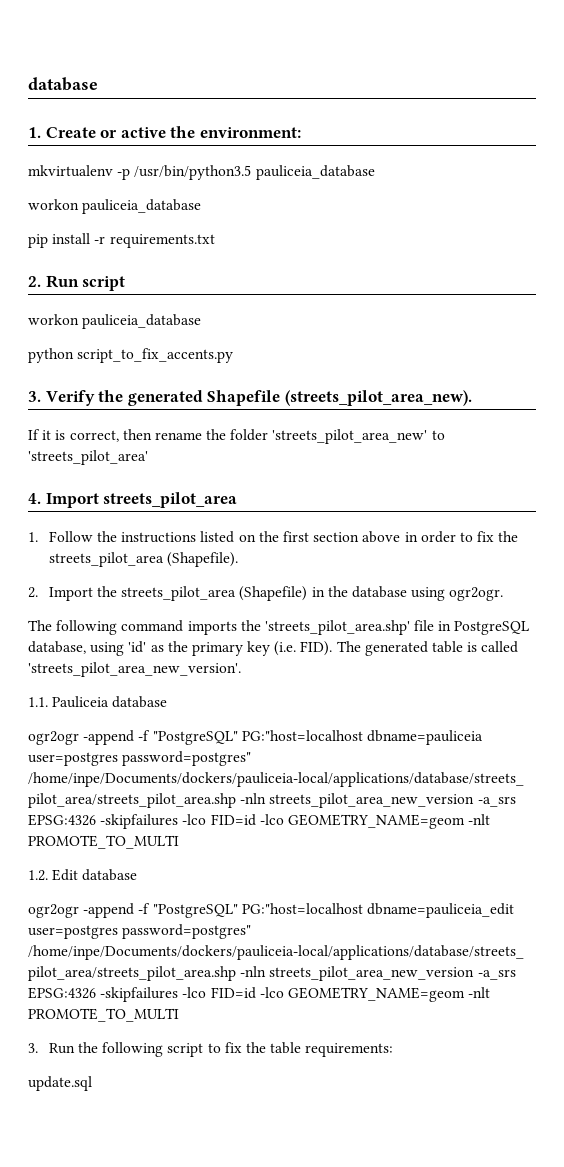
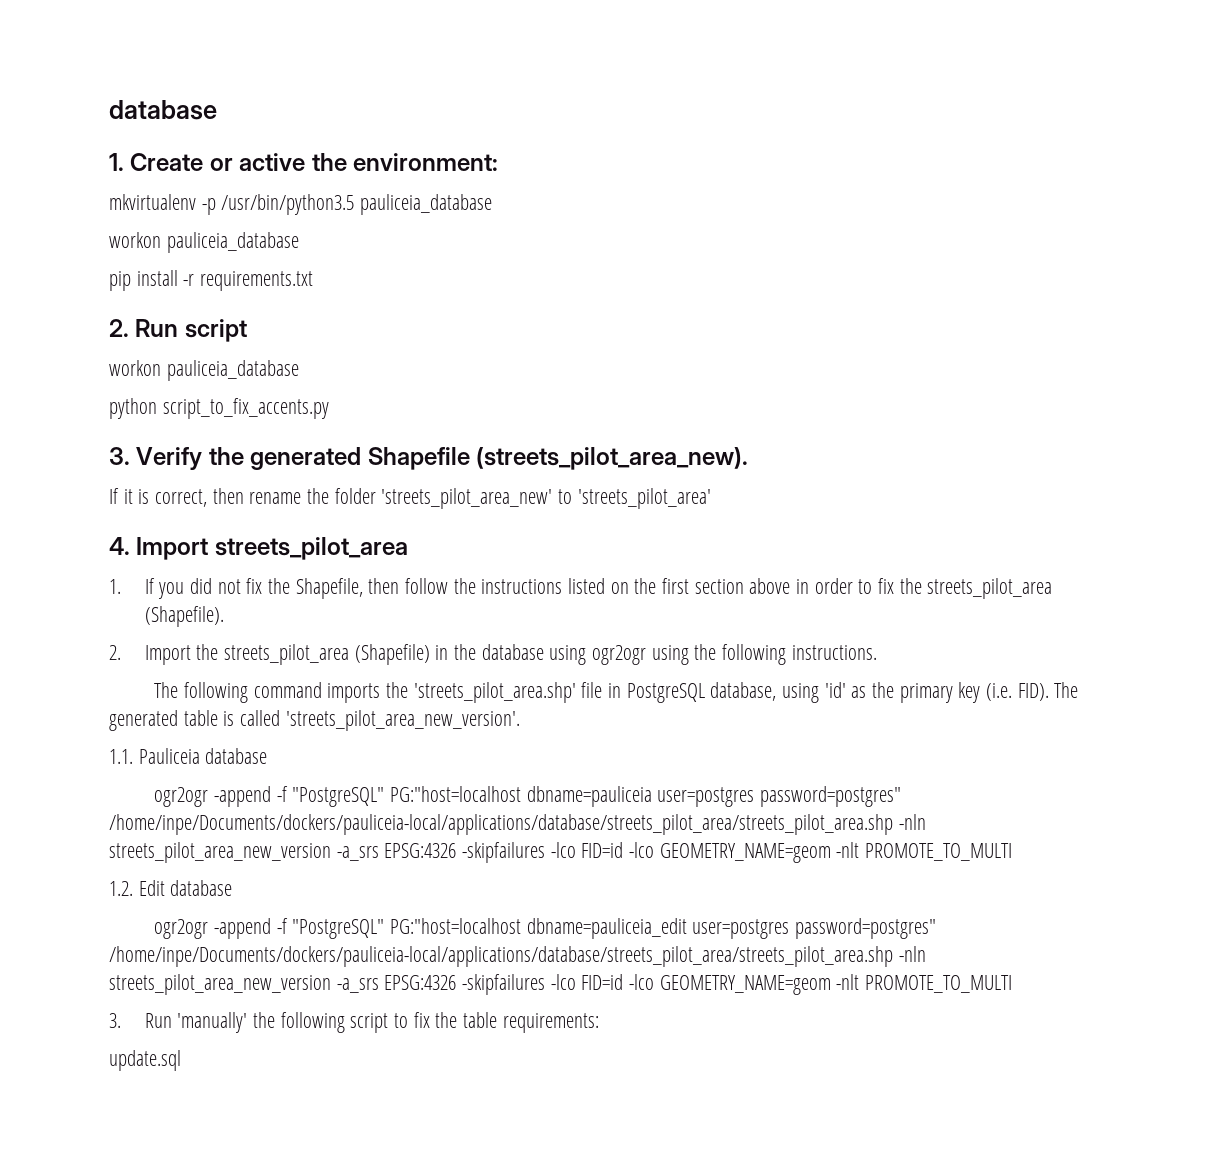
- 1. Follow the instructions listed on the first section above in order to fix the streets_pilot_area (Shapefile).
+ 1. If you did not fix the Shapefile, then follow the instructions listed on the first section above in order to fix the streets_pilot_area (Shapefile).
- 2. Import the streets_pilot_area (Shapefile) in the database using ogr2ogr.
+ 2. Import the streets_pilot_area (Shapefile) in the database using ogr2ogr using the following instructions.
- 3. Run the following script to fix the table requirements:
+ 3. Run 'manually' the following script to fix the table requirements:

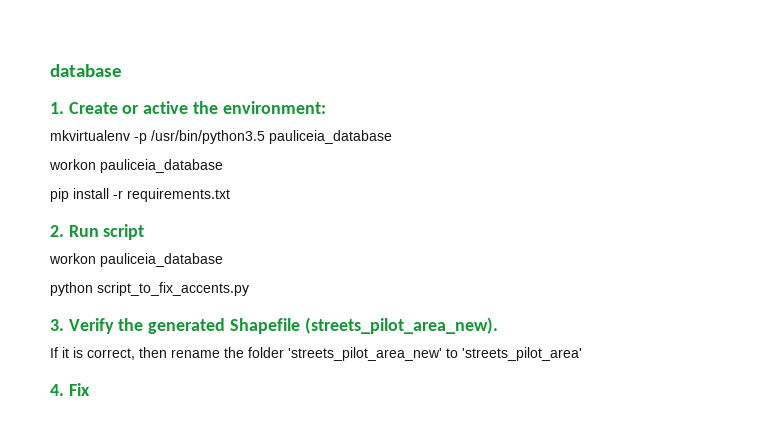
- 4. Import streets_pilot_area
- 1. If you did not fix the Shapefile, then follow the instructions listed on the first section above in order to fix the streets_pilot_area (Shapefile).
- 2. Import the streets_pilot_area (Shapefile) in the database using ogr2ogr using the following instructions.
- The following command imports the 'streets_pilot_area.shp' file in PostgreSQL database, using 'id' as the primary key (i.e. FID). The generated table is called 'streets_pilot_area_new_version'.
- 1.1. Pauliceia database
- ogr2ogr -append -f "PostgreSQL" PG:"host=localhost dbname=pauliceia user=postgres password=postgres" /home/inpe/Documents/dockers/pauliceia-local/applications/database/streets_pilot_area/streets_pilot_area.shp -nln streets_pilot_area_new_version -a_srs EPSG:4326 -skipfailures -lco FID=id -lco GEOMETRY_NAME=geom -nlt PROMOTE_TO_MULTI
- 1.2. Edit database
- ogr2ogr -append -f "PostgreSQL" PG:"host=localhost dbname=pauliceia_edit user=postgres password=postgres" /home/inpe/Documents/dockers/pauliceia-local/applications/database/streets_pilot_area/streets_pilot_area.shp -nln streets_pilot_area_new_version -a_srs EPSG:4326 -skipfailures -lco FID=id -lco GEOMETRY_NAME=geom -nlt PROMOTE_TO_MULTI
- 3. Run 'manually' the following script to fix the table requirements:
- update.sql
+ 4. Fix

